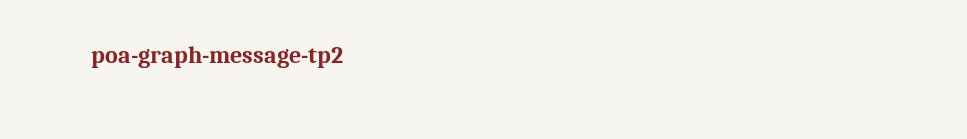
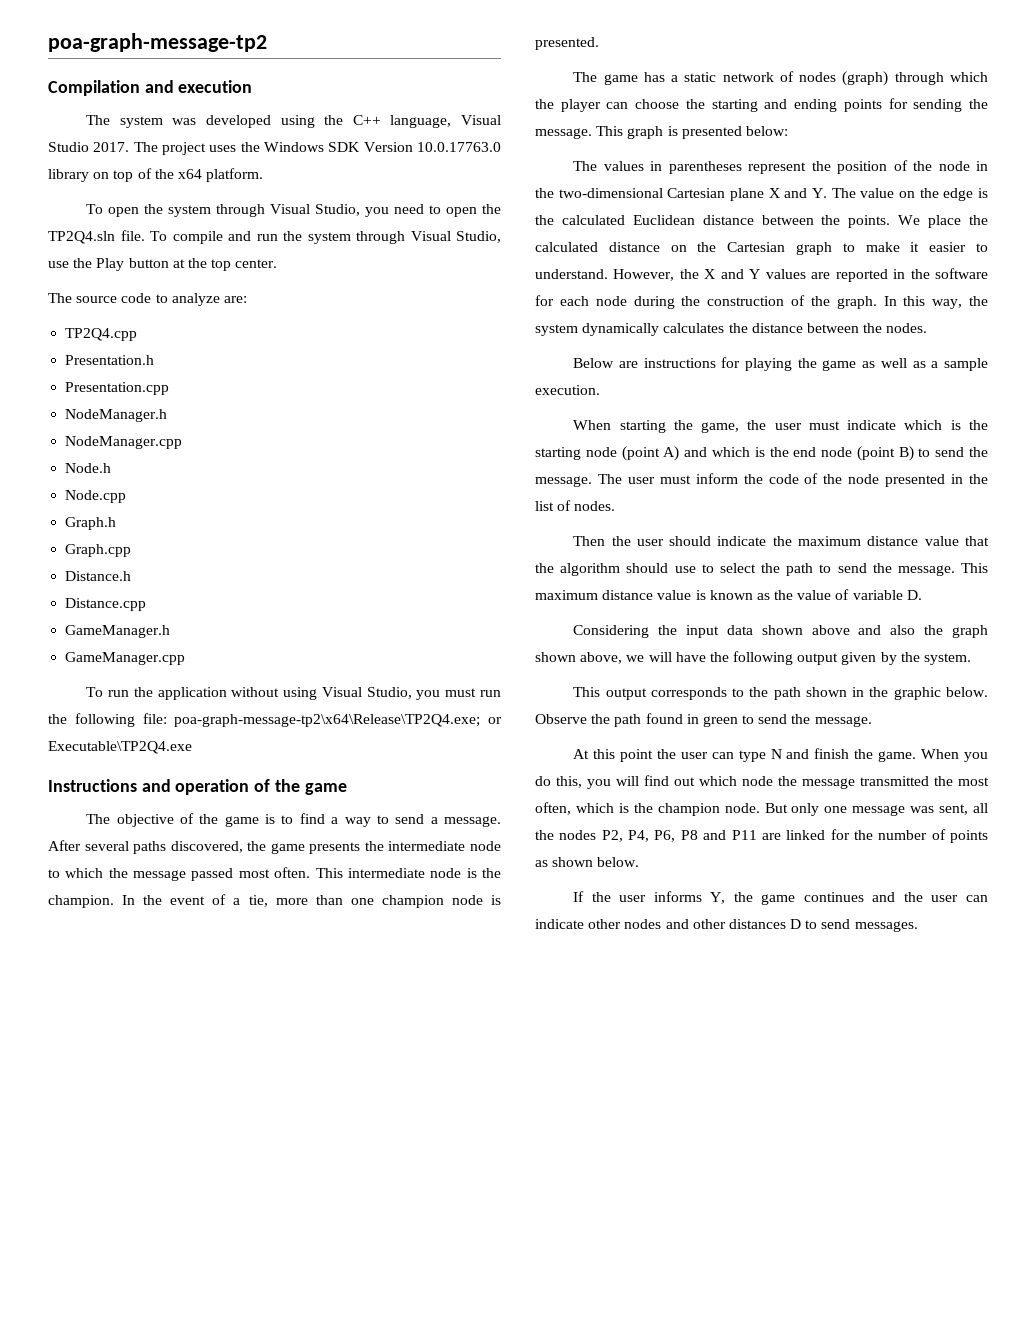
+ Compilation and execution
+ The system was developed using the C++ language, Visual Studio 2017. The project uses the Windows SDK Version 10.0.17763.0 library on top of the x64 platform.
+ To open the system through Visual Studio, you need to open the TP2Q4.sln file. To compile and run the system through Visual Studio, use the Play button at the top center.
+ The source code to analyze are:
+ TP2Q4.cpp
+ Presentation.h
+ Presentation.cpp
+ NodeManager.h
+ NodeManager.cpp
+ Node.h
+ Node.cpp
+ Graph.h
+ Graph.cpp
+ Distance.h
+ Distance.cpp
+ GameManager.h
+ GameManager.cpp
+ To run the application without using Visual Studio, you must run the following file: poa-graph-message-tp2\x64\Release\TP2Q4.exe; or Executable\TP2Q4.exe
+ Instructions and operation of the game
+ The objective of the game is to find a way to send a message. After several paths discovered, the game presents the intermediate node to which the message passed most often. This intermediate node is the champion. In the event of a tie, more than one champion node is presented.
+ The game has a static network of nodes (graph) through which the player can choose the starting and ending points for sending the message. This graph is presented below:
+ The values in parentheses represent the position of the node in the two-dimensional Cartesian plane X and Y. The value on the edge is the calculated Euclidean distance between the points. We place the calculated distance on the Cartesian graph to make it easier to understand. However, the X and Y values are reported in the software for each node during the construction of the graph. In this way, the system dynamically calculates the distance between the nodes.
+ Below are instructions for playing the game as well as a sample execution.
+ When starting the game, the user must indicate which is the starting node (point A) and which is the end node (point B) to send the message. The user must inform the code of the node presented in the list of nodes.
+ Then the user should indicate the maximum distance value that the algorithm should use to select the path to send the message. This maximum distance value is known as the value of variable D.
+ Considering the input data shown above and also the graph shown above, we will have the following output given by the system.
+ This output corresponds to the path shown in the graphic below. Observe the path found in green to send the message.
+ At this point the user can type N and finish the game. When you do this, you will find out which node the message transmitted the most often, which is the champion node. But only one message was sent, all the nodes P2, P4, P6, P8 and P11 are linked for the number of points as shown below.
+ If the user informs Y, the game continues and the user can indicate other nodes and other distances D to send messages.

